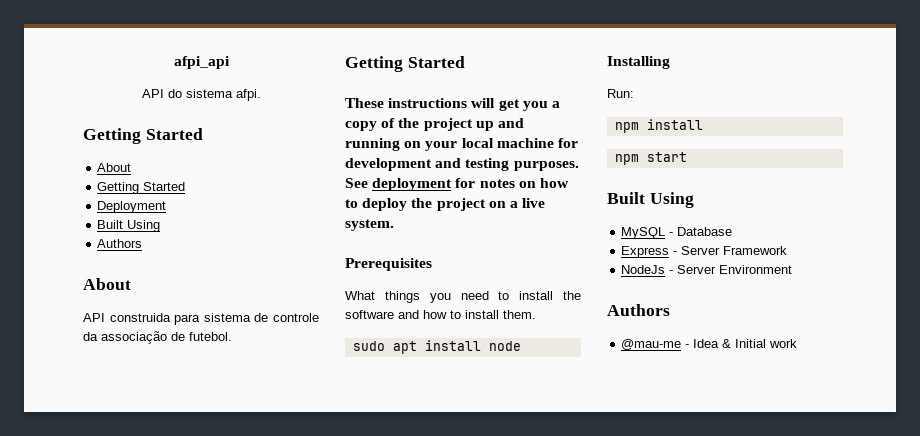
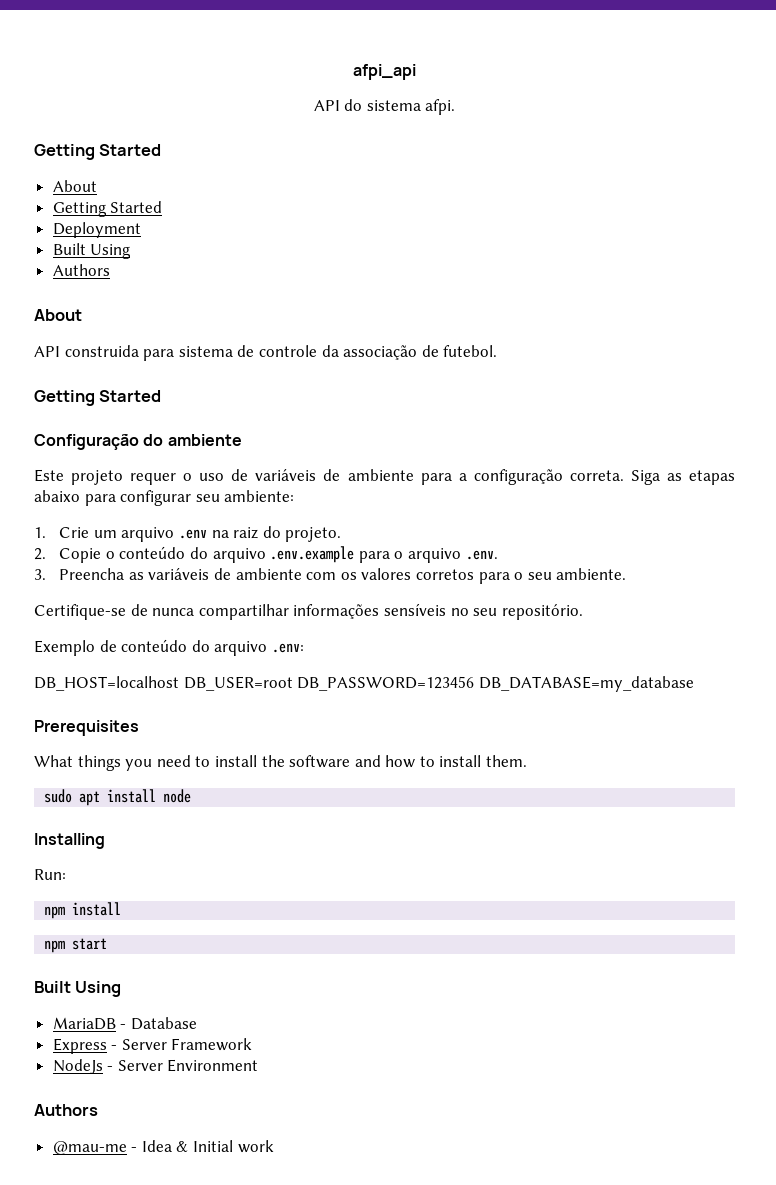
- These instructions will get you a copy of the project up and running on your local machine for development and testing purposes. See deployment for notes on how to deploy the project on a live system.
+ Configuração do ambiente
+ Este projeto requer o uso de variáveis de ambiente para a configuração correta. Siga as etapas abaixo para configurar seu ambiente:
+ 1. Crie um arquivo .env na raiz do projeto.
+ 2. Copie o conteúdo do arquivo .env.example para o arquivo .env.
+ 3. Preencha as variáveis de ambiente com os valores corretos para o seu ambiente.
+ Certifique-se de nunca compartilhar informações sensíveis no seu repositório.
+ Exemplo de conteúdo do arquivo .env:
+ DB_HOST=localhost DB_USER=root DB_PASSWORD=123456 DB_DATABASE=my_database
- MySQL - Database
+ MariaDB - Database

